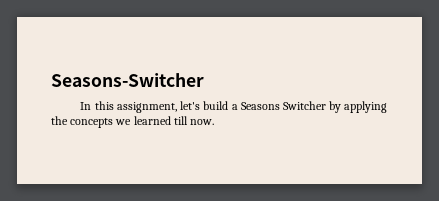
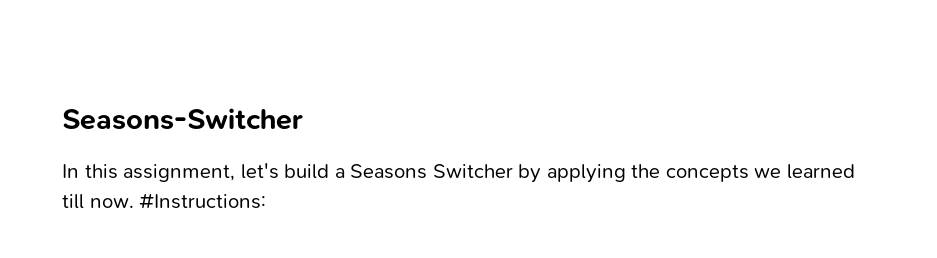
+ #Instructions:

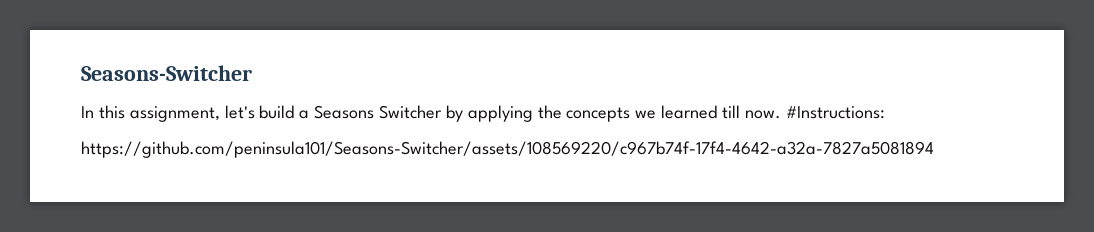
+ https://github.com/peninsula101/Seasons-Switcher/assets/108569220/c967b74f-17f4-4642-a32a-7827a5081894

